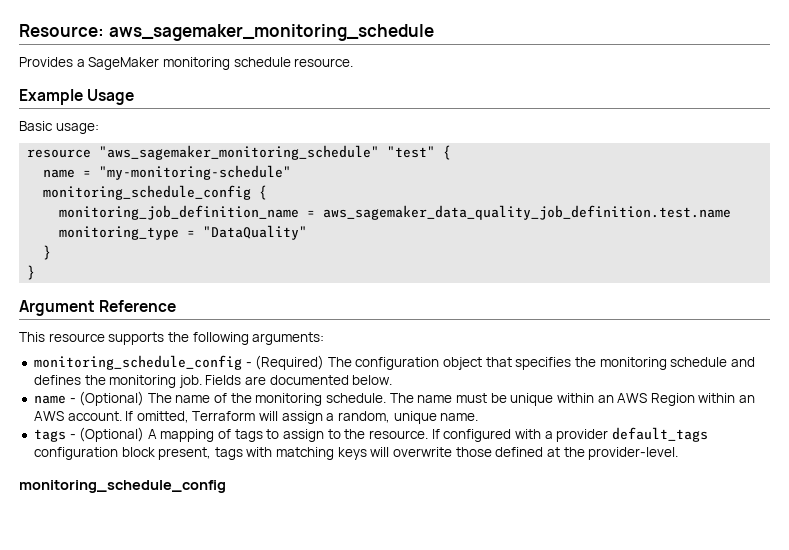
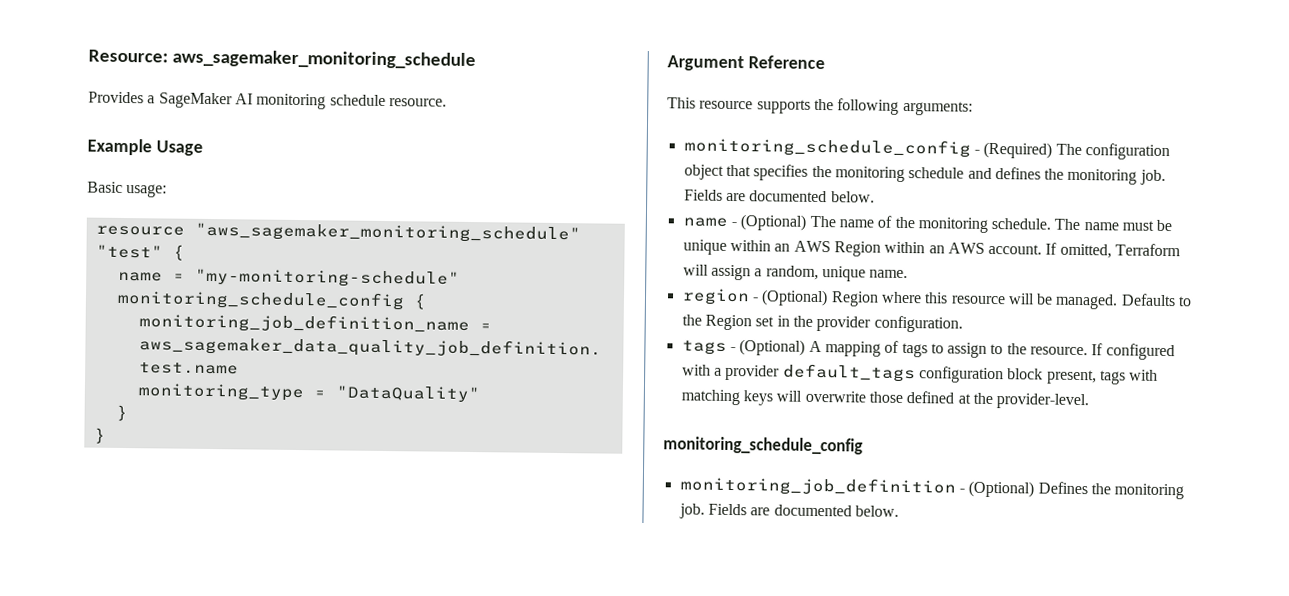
- Provides a SageMaker monitoring schedule resource.
+ Provides a SageMaker AI monitoring schedule resource.
+ region - (Optional) Region where this resource will be managed. Defaults to the Region set in the provider configuration.
+ monitoring_job_definition - (Optional) Defines the monitoring job. Fields are documented below.

